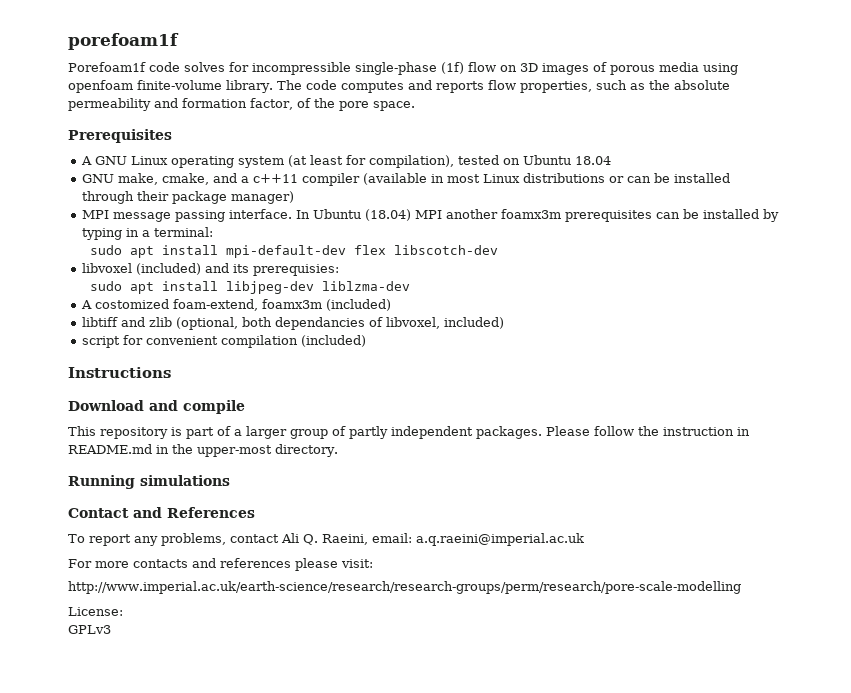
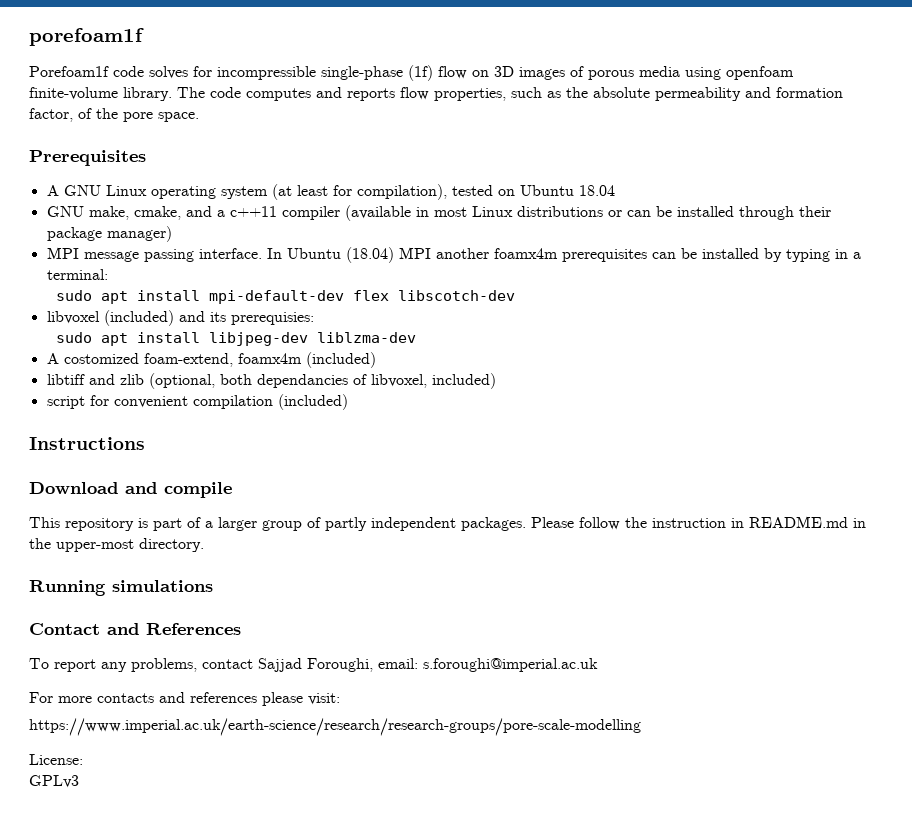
- In Ubuntu (18.04) MPI another foamx3m prerequisites can be installed by typing in a terminal:
+ In Ubuntu (18.04) MPI another foamx4m prerequisites can be installed by typing in a terminal:
- A costomized foam-extend, foamx3m (included)
+ A costomized foam-extend, foamx4m (included)
- To report any problems, contact Ali Q. Raeini, email: a.q.raeini@imperial.ac.uk
+ To report any problems, contact Sajjad Foroughi, email: s.foroughi@imperial.ac.uk
- http://www.imperial.ac.uk/earth-science/research/research-groups/perm/research/pore-scale-modelling
+ https://www.imperial.ac.uk/earth-science/research/research-groups/pore-scale-modelling

